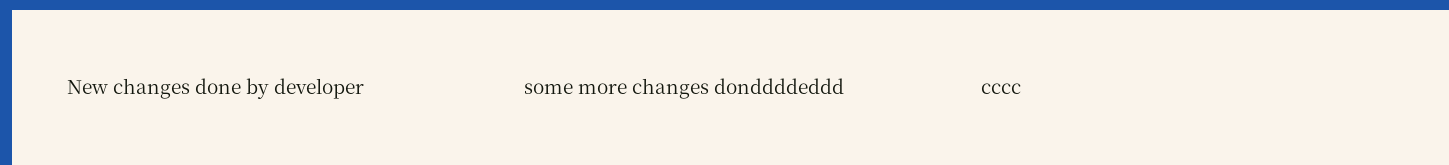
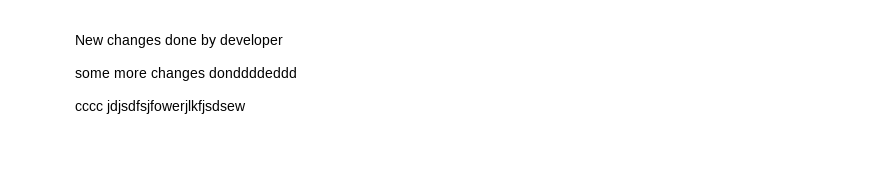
- cccc
+ cccc jdjsdfsjfowerjlkfjsdsew

